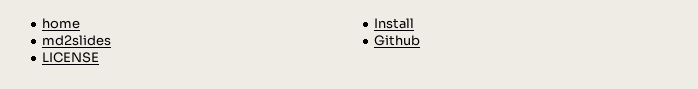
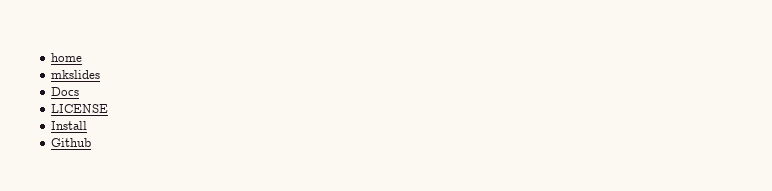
- md2slides
+ mkslides
+ Docs

